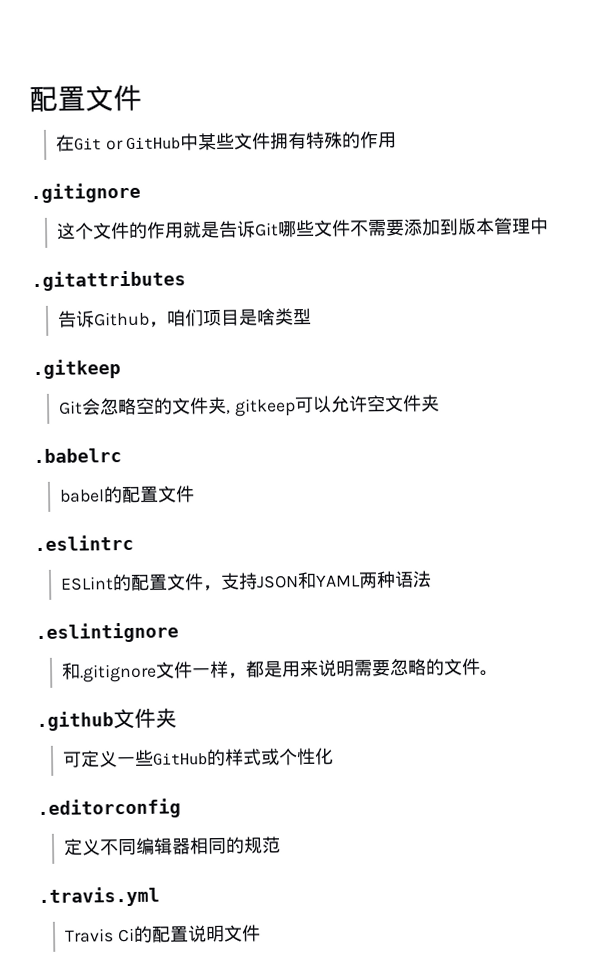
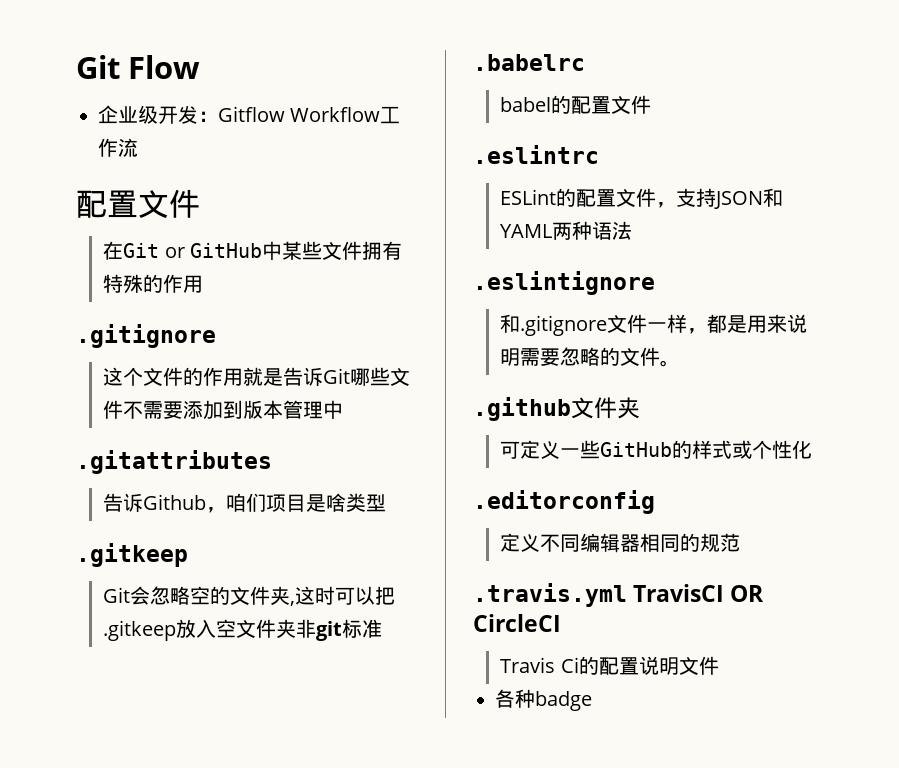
+ Git Flow
+ 企业级开发：Gitflow Workflow工作流
- Git会忽略空的文件夹, gitkeep可以允许空文件夹
+ Git会忽略空的文件夹,这时可以把.gitkeep放入空文件夹非git标准
- .travis.yml
+ .travis.yml TravisCI OR CircleCI
+ 各种badge

